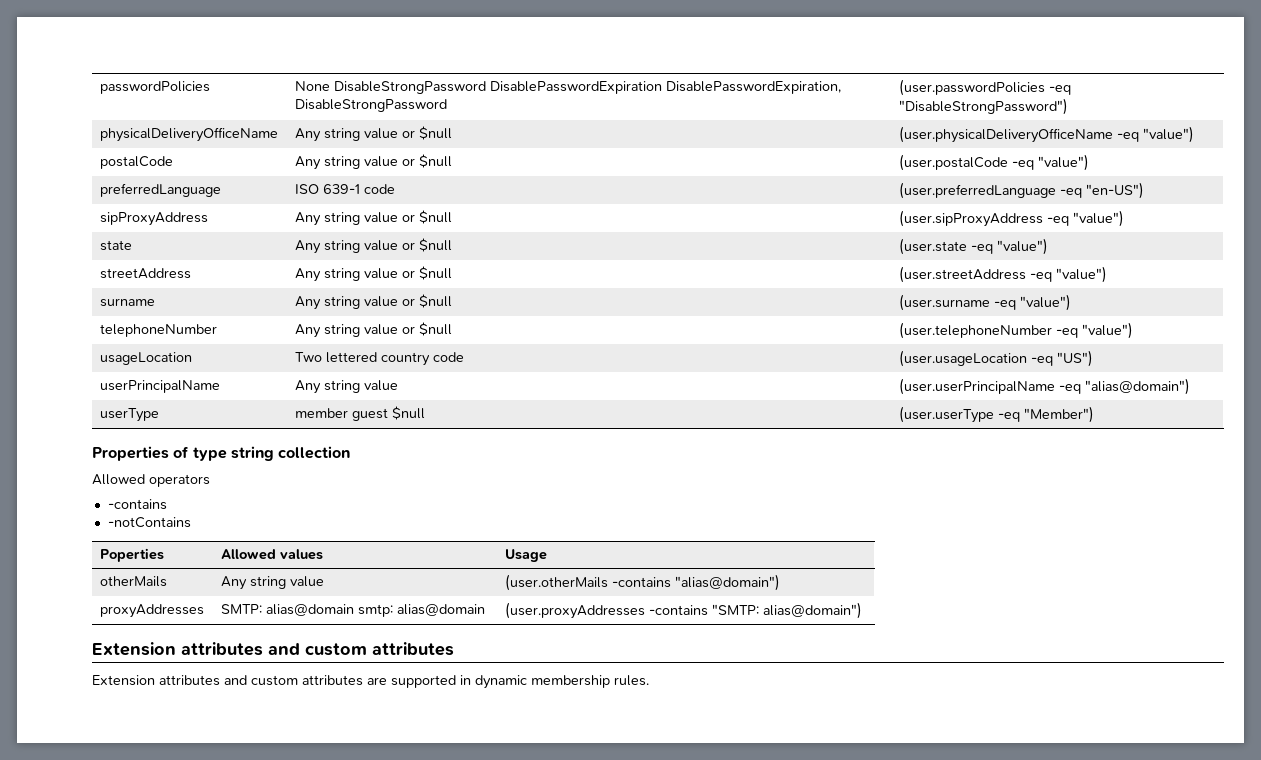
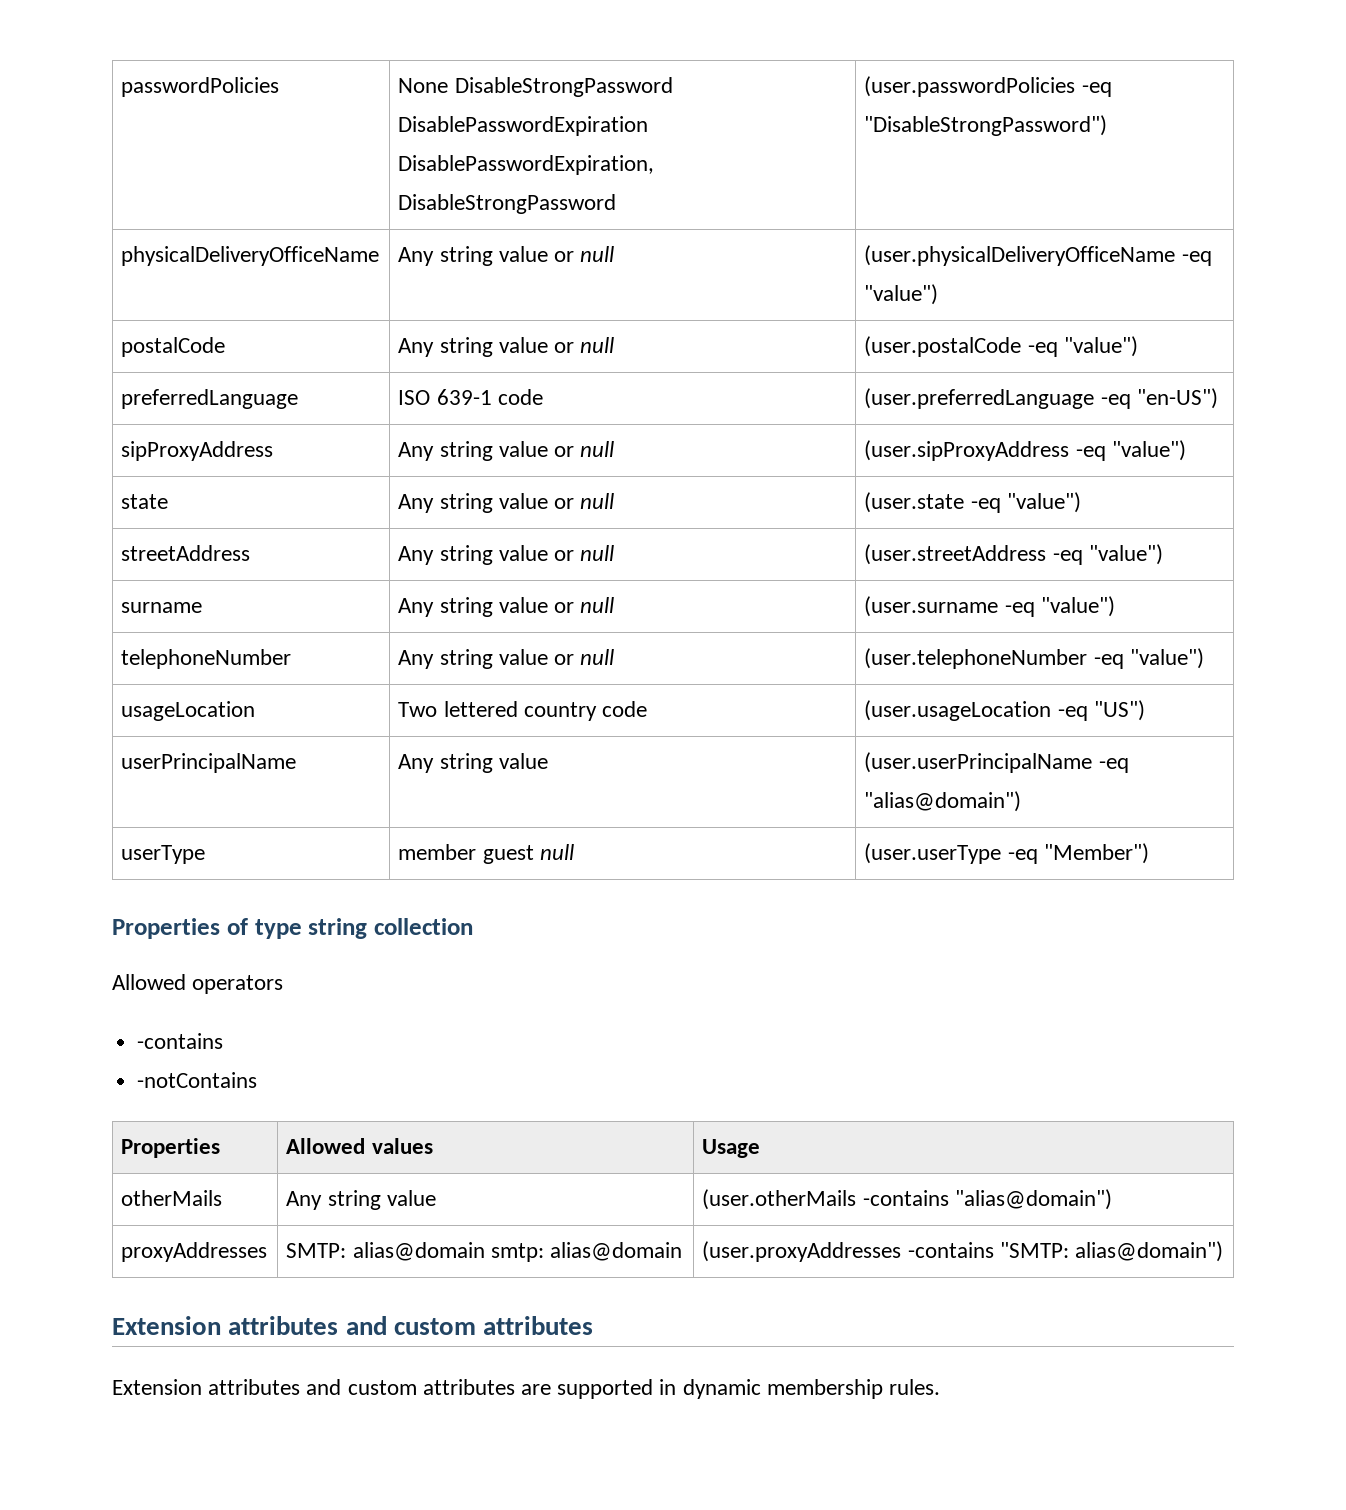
- physicalDeliveryOfficeName | Any string value or $null | (user.physicalDeliveryOfficeName -eq "value")
+ physicalDeliveryOfficeName | Any string value or null | (user.physicalDeliveryOfficeName -eq "value")
- postalCode | Any string value or $null | (user.postalCode -eq "value")
+ postalCode | Any string value or null | (user.postalCode -eq "value")
- sipProxyAddress | Any string value or $null | (user.sipProxyAddress -eq "value")
+ sipProxyAddress | Any string value or null | (user.sipProxyAddress -eq "value")
- state | Any string value or $null | (user.state -eq "value")
+ state | Any string value or null | (user.state -eq "value")
- streetAddress | Any string value or $null | (user.streetAddress -eq "value")
+ streetAddress | Any string value or null | (user.streetAddress -eq "value")
- surname | Any string value or $null | (user.surname -eq "value")
+ surname | Any string value or null | (user.surname -eq "value")
- telephoneNumber | Any string value or $null | (user.telephoneNumber -eq "value")
+ telephoneNumber | Any string value or null | (user.telephoneNumber -eq "value")
- userType | member guest $null | (user.userType -eq "Member")
+ userType | member guest null | (user.userType -eq "Member")
- Poperties | Allowed values | Usage
+ Properties | Allowed values | Usage

